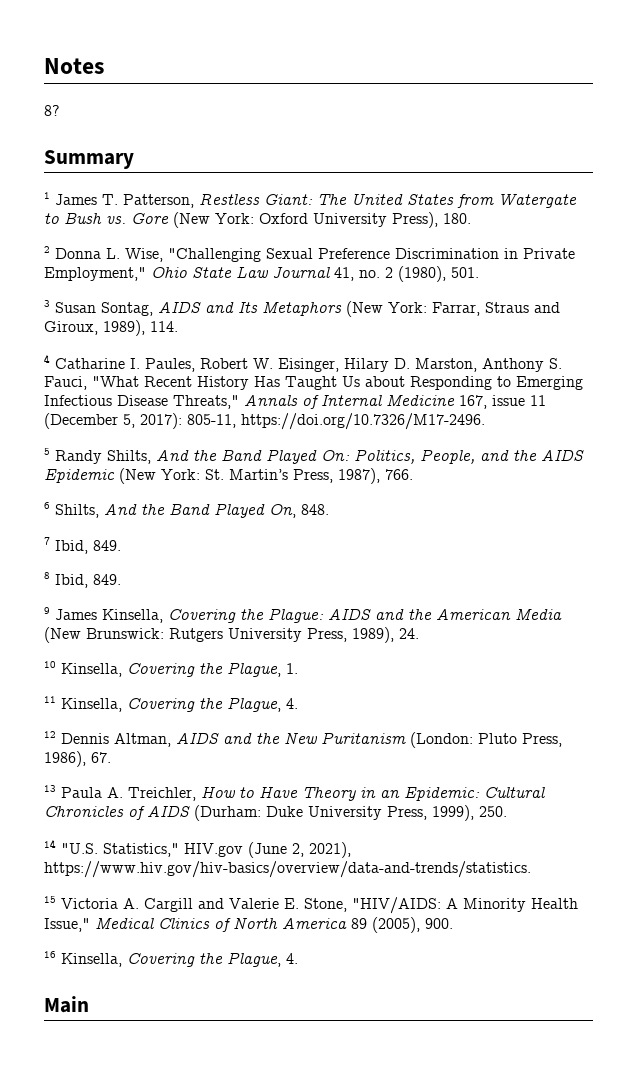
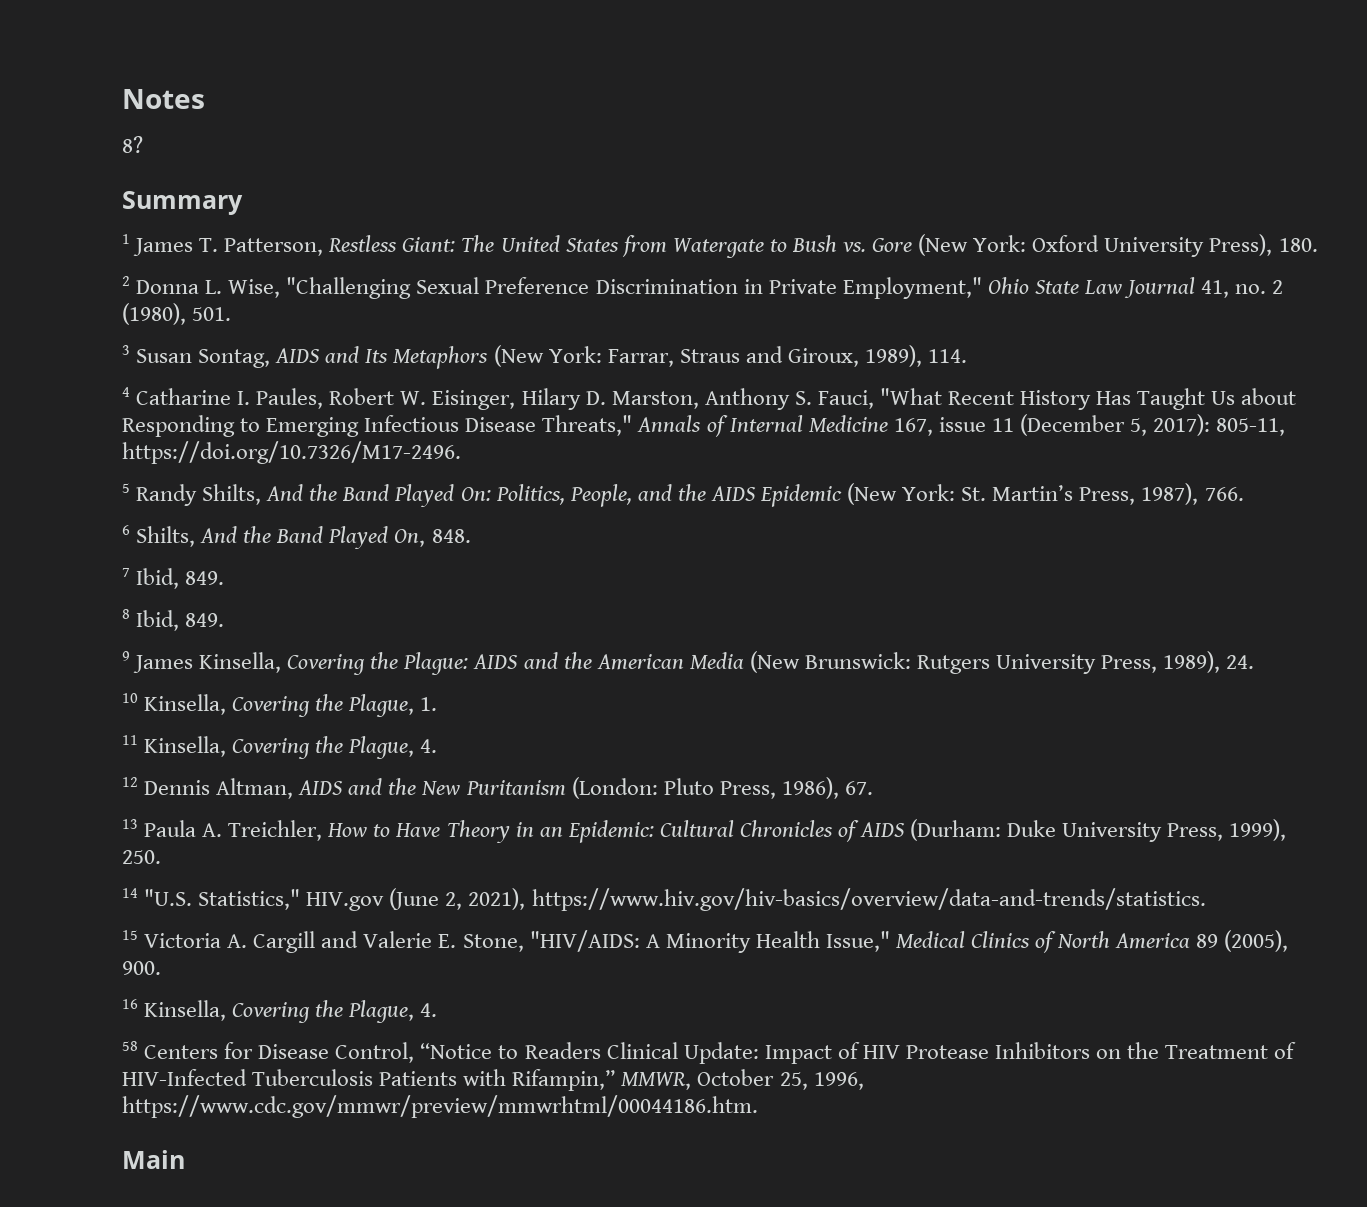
+ 58 Centers for Disease Control, “Notice to Readers Clinical Update: Impact of HIV Protease Inhibitors on the Treatment of HIV-Infected Tuberculosis Patients with Rifampin,” MMWR, October 25, 1996, https://www.cdc.gov/mmwr/preview/mmwrhtml/00044186.htm.

